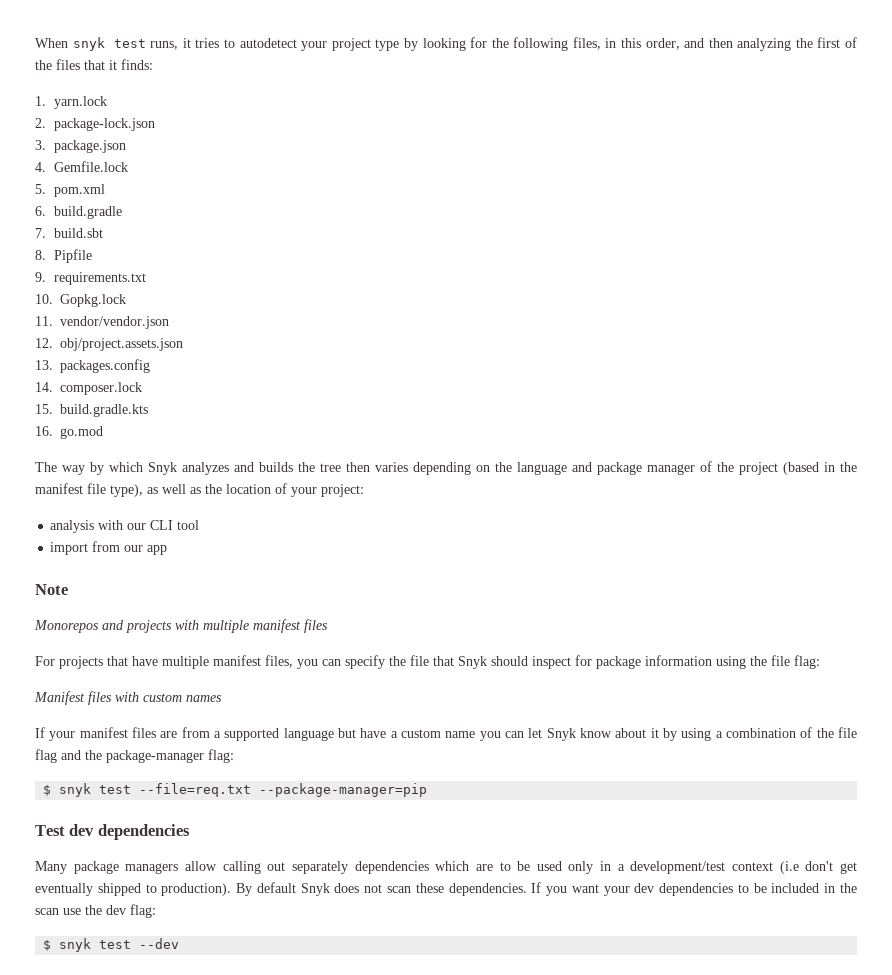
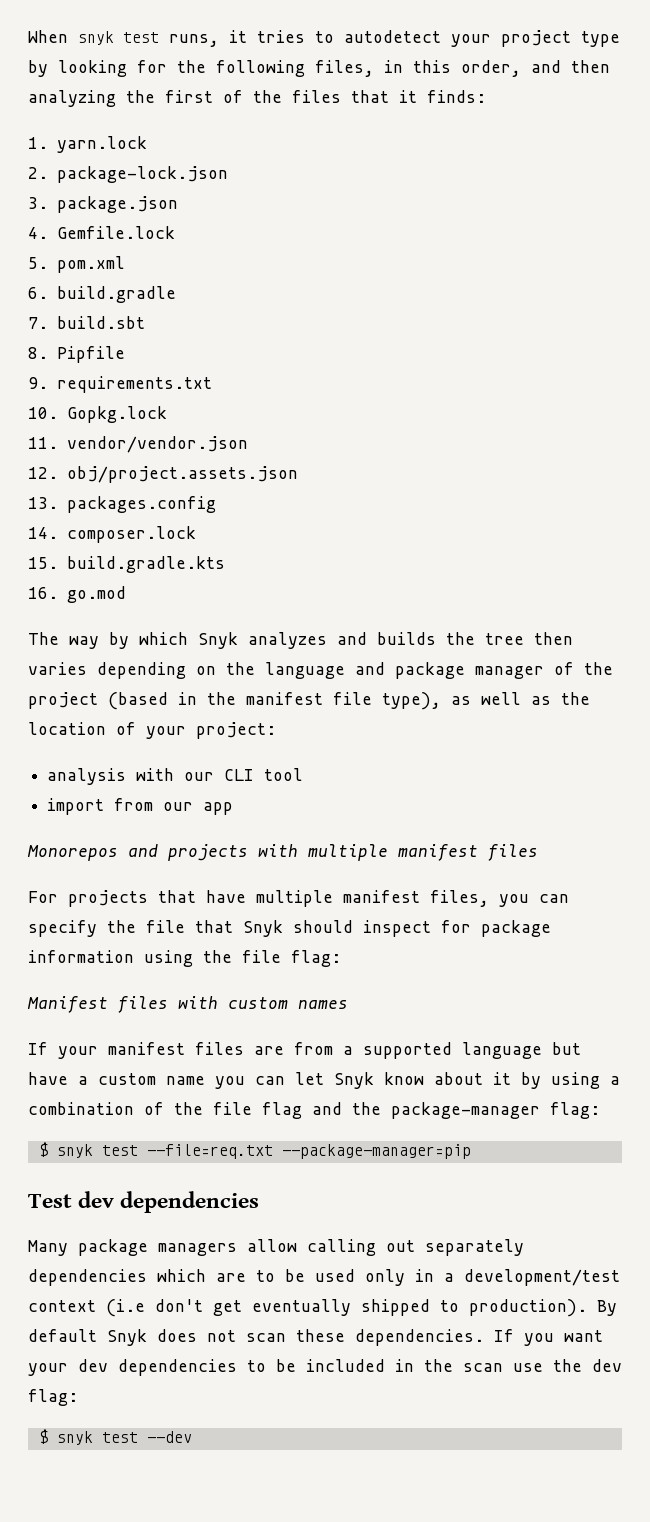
- Note

